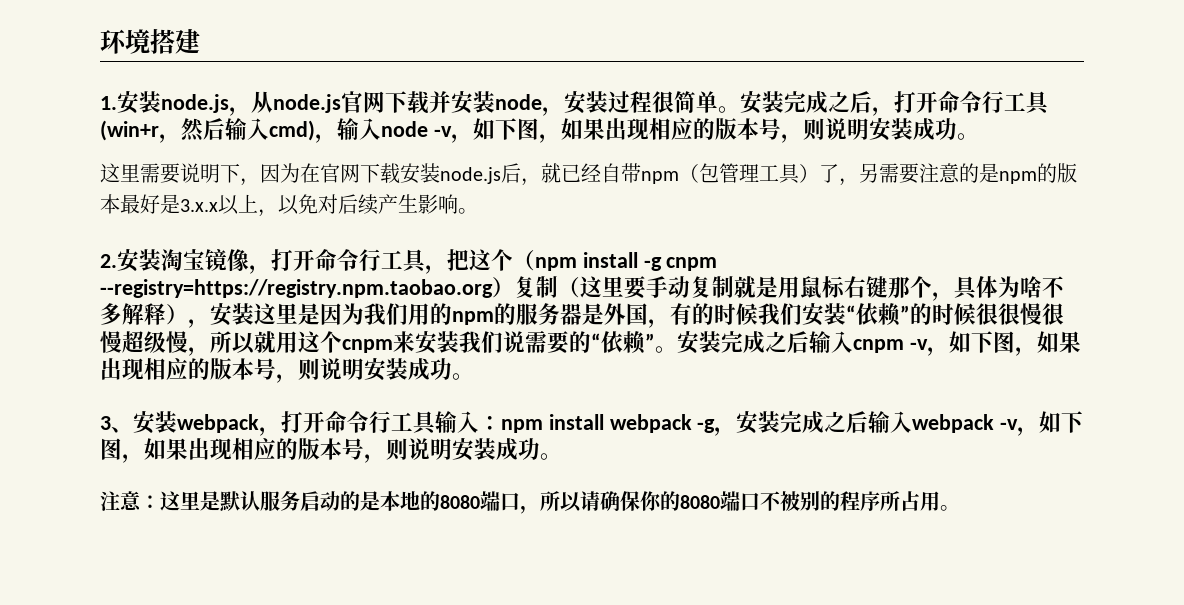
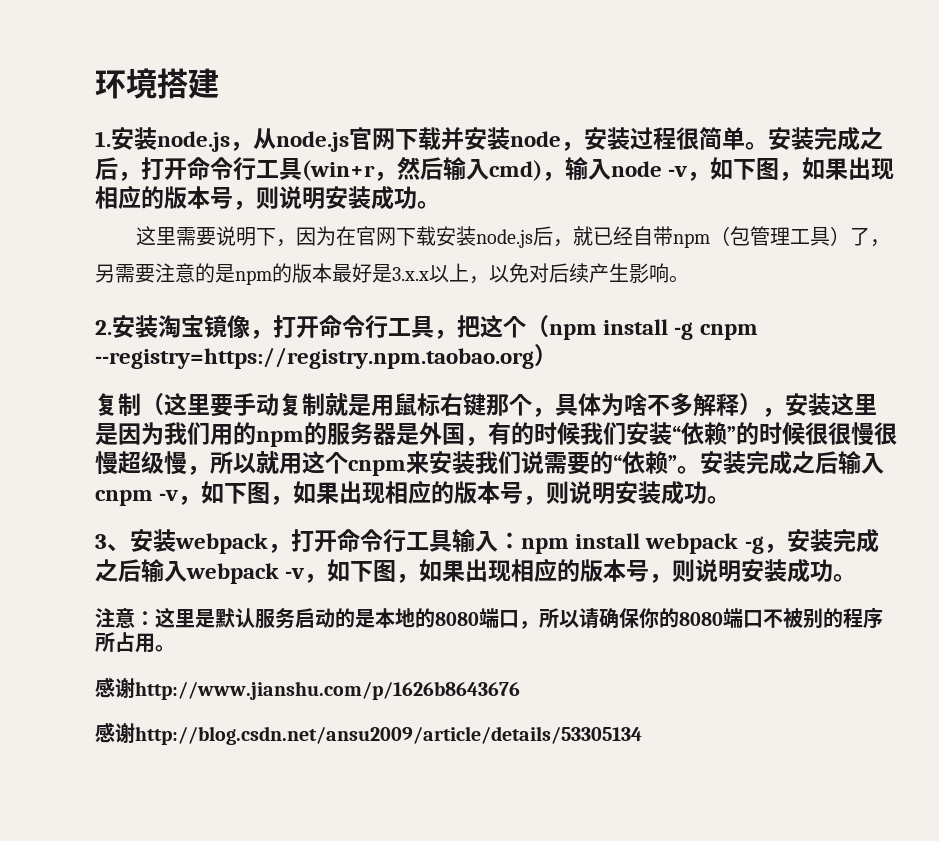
- 2.安装淘宝镜像，打开命令行工具，把这个（npm install -g cnpm --registry=https://registry.npm.taobao.org）复制（这里要手动复制就是用鼠标右键那个，具体为啥不多解释），安装这里是因为我们用的npm的服务器是外国，有的时候我们安装“依赖”的时候很很慢很慢超级慢，所以就用这个cnpm来安装我们说需要的“依赖”。
+ 2.安装淘宝镜像，打开命令行工具，把这个（npm install -g cnpm --registry=https://registry.npm.taobao.org）
+ 复制（这里要手动复制就是用鼠标右键那个，具体为啥不多解释），安装这里是因为我们用的npm的服务器是外国，有的时候我们安装“依赖”的时候很很慢很慢超级慢，所以就用这个cnpm来安装我们说需要的“依赖”。
+ 感谢http://www.jianshu.com/p/1626b8643676
+ 感谢http://blog.csdn.net/ansu2009/article/details/53305134

